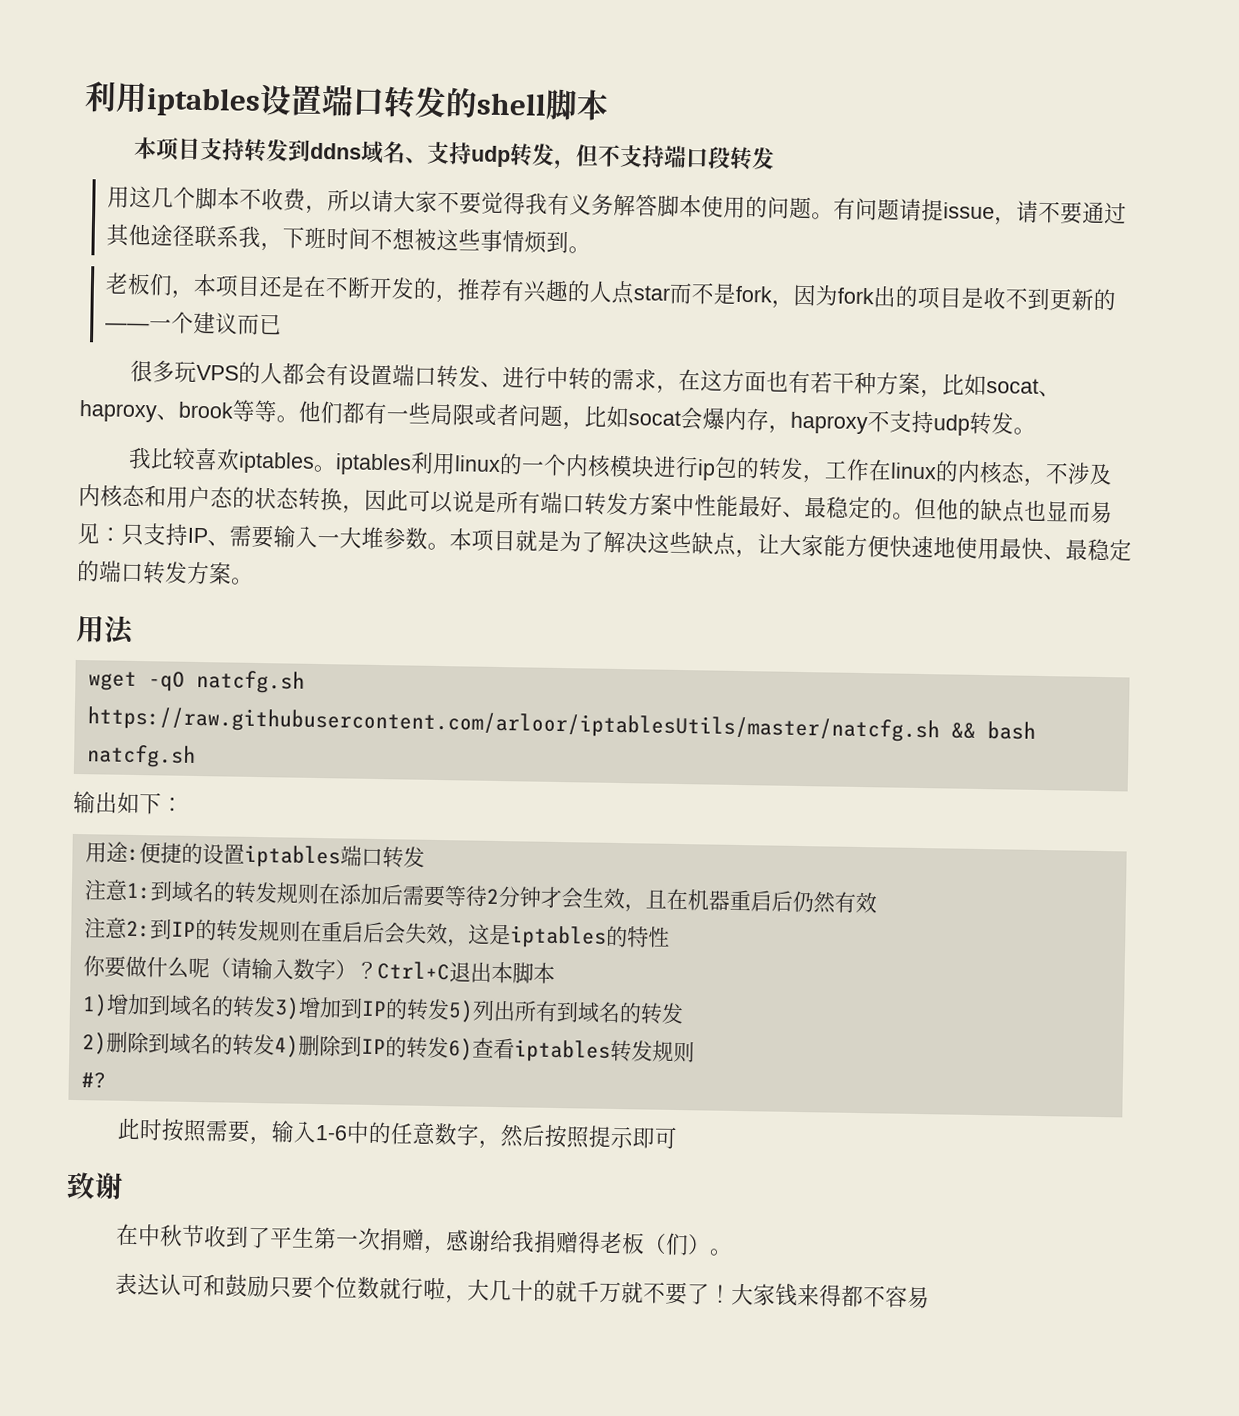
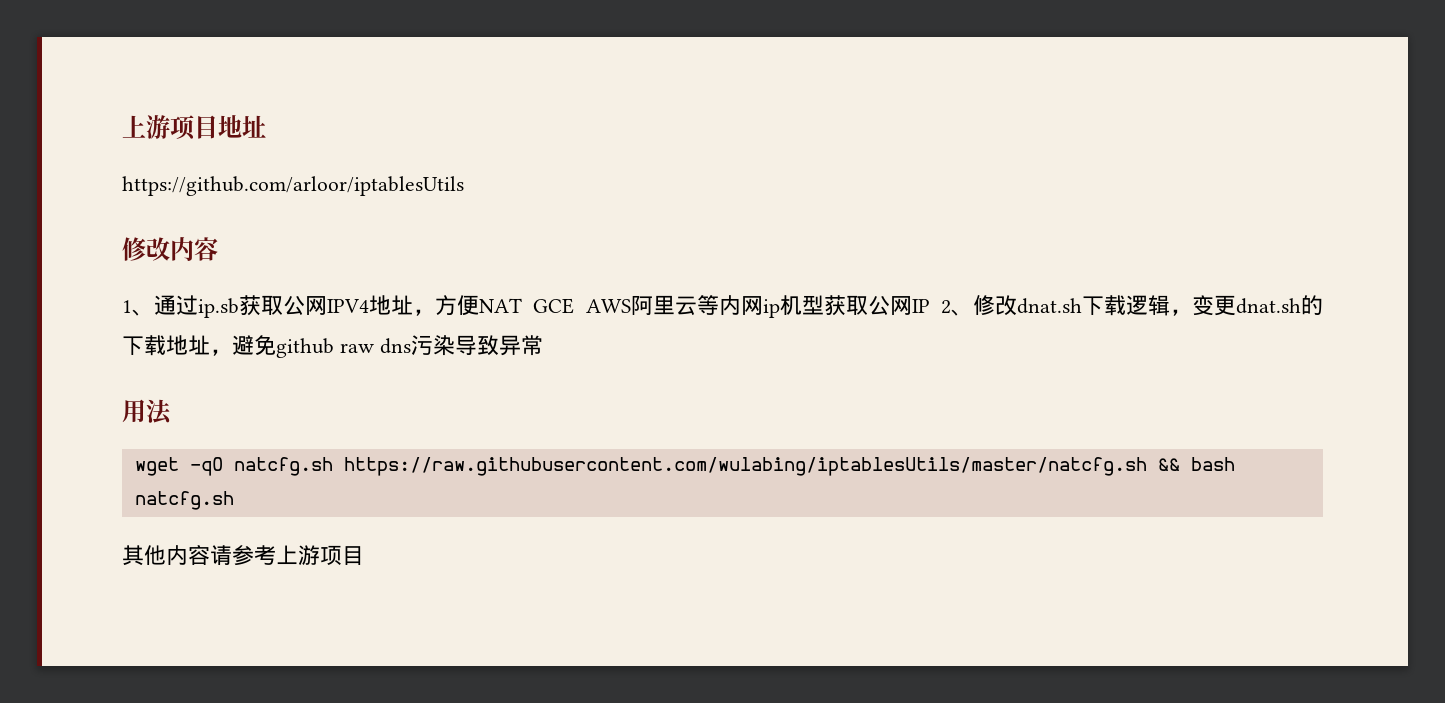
- 利用iptables设置端口转发的shell脚本
- 本项目支持转发到ddns域名、支持udp转发，但不支持端口段转发
- 用这几个脚本不收费，所以请大家不要觉得我有义务解答脚本使用的问题。有问题请提issue，请不要通过其他途径联系我，下班时间不想被这些事情烦到。
- 老板们，本项目还是在不断开发的，推荐有兴趣的人点star而不是fork，因为fork出的项目是收不到更新的——一个建议而已
- 很多玩VPS的人都会有设置端口转发、进行中转的需求，在这方面也有若干种方案，比如socat、haproxy、brook等等。他们都有一些局限或者问题，比如socat会爆内存，haproxy不支持udp转发。
- 我比较喜欢iptables。iptables利用linux的一个内核模块进行ip包的转发，工作在linux的内核态，不涉及内核态和用户态的状态转换，因此可以说是所有端口转发方案中性能最好、最稳定的。但他的缺点也显而易见：只支持IP、需要输入一大堆参数。本项目就是为了解决这些缺点，让大家能方便快速地使用最快、最稳定的端口转发方案。
+ 上游项目地址
+ https://github.com/arloor/iptablesUtils
+ 修改内容
+ 1、通过ip.sb获取公网IPV4地址，方便NAT GCE AWS阿里云等内网ip机型获取公网IP 2、修改dnat.sh下载逻辑，变更dnat.sh的下载地址，避免github raw dns污染导致异常
- wget -qO natcfg.sh https://raw.githubusercontent.com/arloor/iptablesUtils/master/natcfg.sh && bash natcfg.sh
+ wget -qO natcfg.sh https://raw.githubusercontent.com/wulabing/iptablesUtils/master/natcfg.sh && bash natcfg.sh
- 输出如下：
- 用途:便捷的设置iptables端口转发
- 注意1:到域名的转发规则在添加后需要等待2分钟才会生效，且在机器重启后仍然有效
- 注意2:到IP的转发规则在重启后会失效，这是iptables的特性
- 你要做什么呢（请输入数字）？Ctrl+C退出本脚本
- 1)增加到域名的转发3)增加到IP的转发5)列出所有到域名的转发
- 2)删除到域名的转发4)删除到IP的转发6)查看iptables转发规则
- #?
- 此时按照需要，输入1-6中的任意数字，然后按照提示即可
- 致谢
- 在中秋节收到了平生第一次捐赠，感谢给我捐赠得老板（们）。
- 表达认可和鼓励只要个位数就行啦，大几十的就千万就不要了！大家钱来得都不容易
+ 其他内容请参考上游项目

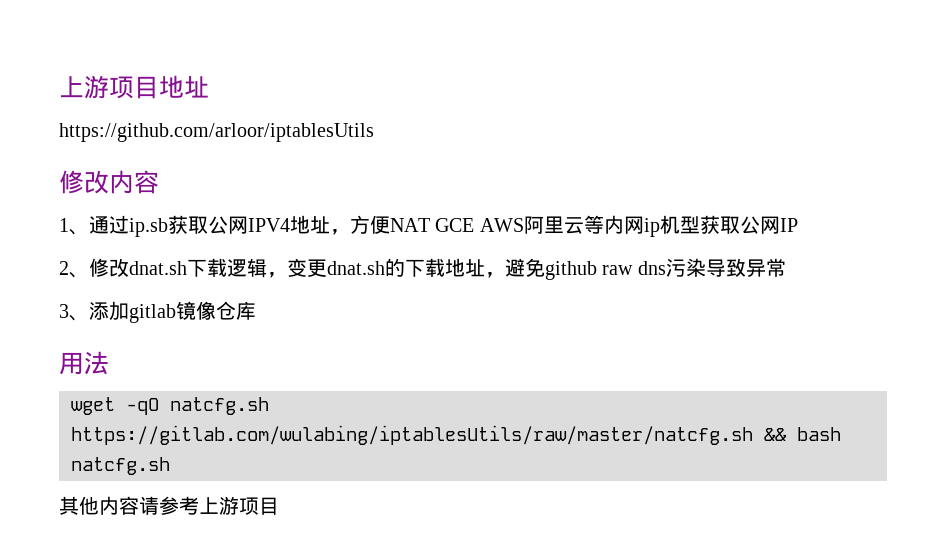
- 1、通过ip.sb获取公网IPV4地址，方便NAT GCE AWS阿里云等内网ip机型获取公网IP 2、修改dnat.sh下载逻辑，变更dnat.sh的下载地址，避免github raw dns污染导致异常
+ 1、通过ip.sb获取公网IPV4地址，方便NAT GCE AWS阿里云等内网ip机型获取公网IP
+ 2、修改dnat.sh下载逻辑，变更dnat.sh的下载地址，避免github raw dns污染导致异常
+ 3、添加gitlab镜像仓库
- wget -qO natcfg.sh https://raw.githubusercontent.com/wulabing/iptablesUtils/master/natcfg.sh && bash natcfg.sh
+ wget -qO natcfg.sh https://gitlab.com/wulabing/iptablesUtils/raw/master/natcfg.sh && bash natcfg.sh

